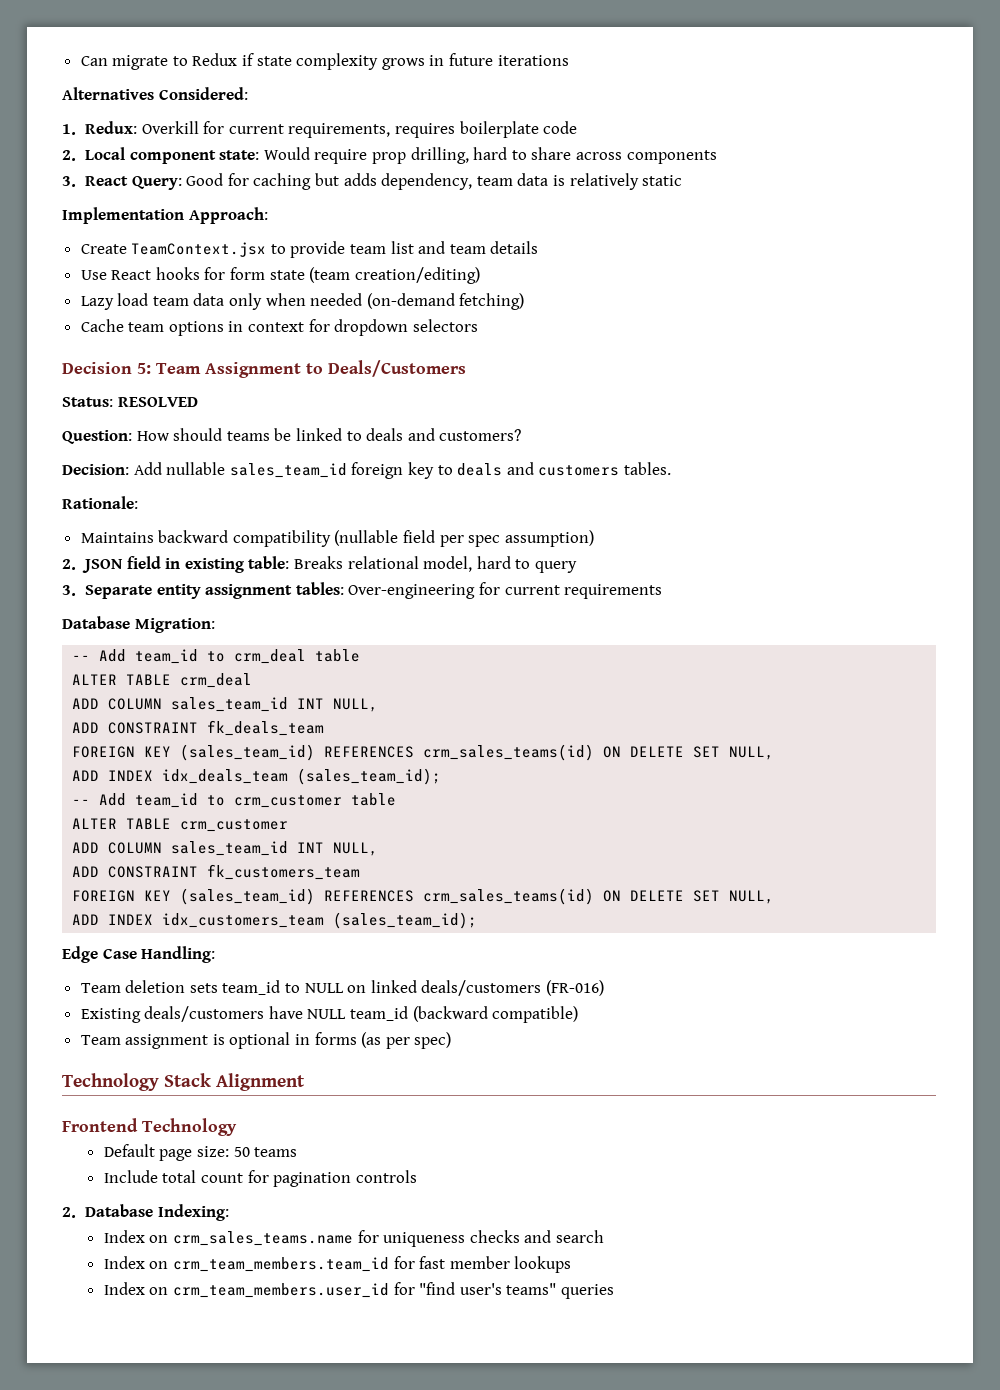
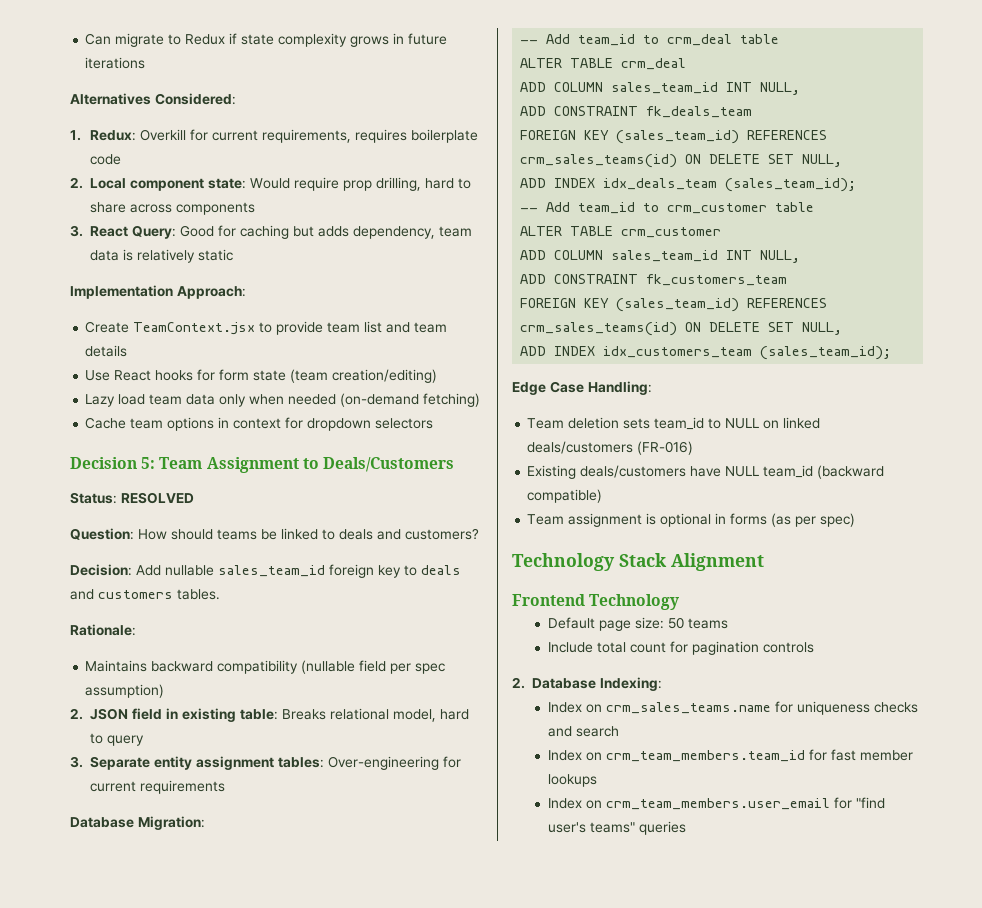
- Index on crm_team_members.user_id for "find user's teams" queries
+ Index on crm_team_members.user_email for "find user's teams" queries

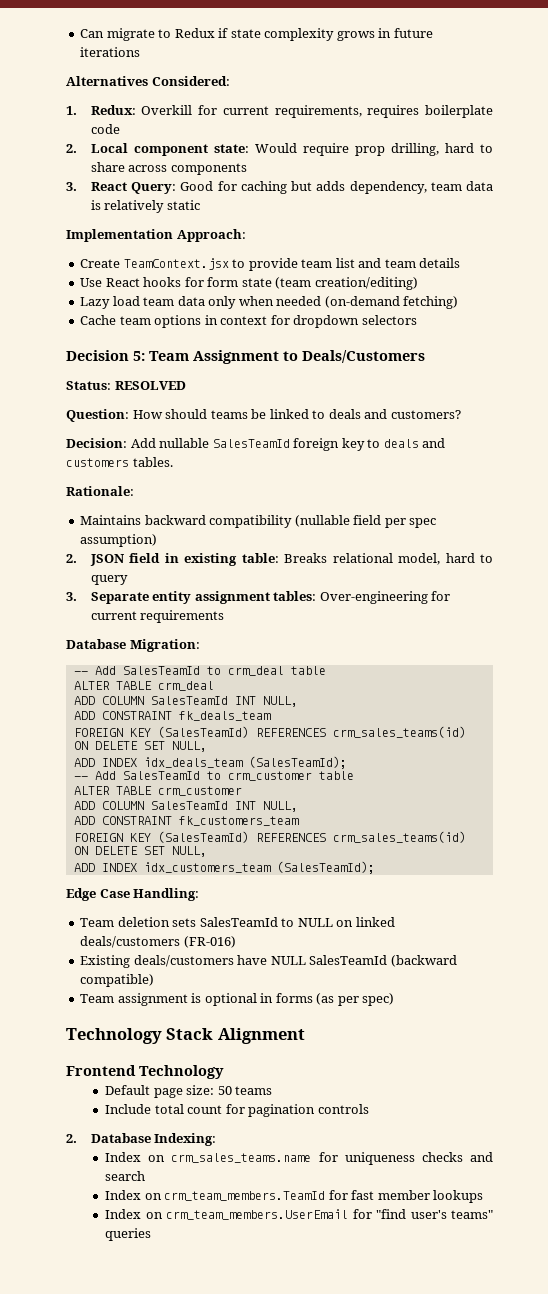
- Decision: Add nullable sales_team_id foreign key to deals and customers tables.
+ Decision: Add nullable SalesTeamId foreign key to deals and customers tables.
- -- Add team_id to crm_deal table
+ -- Add SalesTeamId to crm_deal table
  ALTER TABLE crm_deal
- ADD COLUMN sales_team_id INT NULL,
+ ADD COLUMN SalesTeamId INT NULL,
  ADD CONSTRAINT fk_deals_team
- FOREIGN KEY (sales_team_id) REFERENCES crm_sales_teams(id) ON DELETE SET NULL,
+ FOREIGN KEY (SalesTeamId) REFERENCES crm_sales_teams(id) ON DELETE SET NULL,
- ADD INDEX idx_deals_team (sales_team_id);
- -- Add team_id to crm_customer table
+ ADD INDEX idx_deals_team (SalesTeamId);
+ -- Add SalesTeamId to crm_customer table
  ALTER TABLE crm_customer
- ADD COLUMN sales_team_id INT NULL,
+ ADD COLUMN SalesTeamId INT NULL,
  ADD CONSTRAINT fk_customers_team
- FOREIGN KEY (sales_team_id) REFERENCES crm_sales_teams(id) ON DELETE SET NULL,
+ FOREIGN KEY (SalesTeamId) REFERENCES crm_sales_teams(id) ON DELETE SET NULL,
- ADD INDEX idx_customers_team (sales_team_id);
+ ADD INDEX idx_customers_team (SalesTeamId);
- Team deletion sets team_id to NULL on linked deals/customers (FR-016)
+ Team deletion sets SalesTeamId to NULL on linked deals/customers (FR-016)
- Existing deals/customers have NULL team_id (backward compatible)
+ Existing deals/customers have NULL SalesTeamId (backward compatible)
- Index on crm_team_members.team_id for fast member lookups
+ Index on crm_team_members.TeamId for fast member lookups
- Index on crm_team_members.user_email for "find user's teams" queries
+ Index on crm_team_members.UserEmail for "find user's teams" queries

